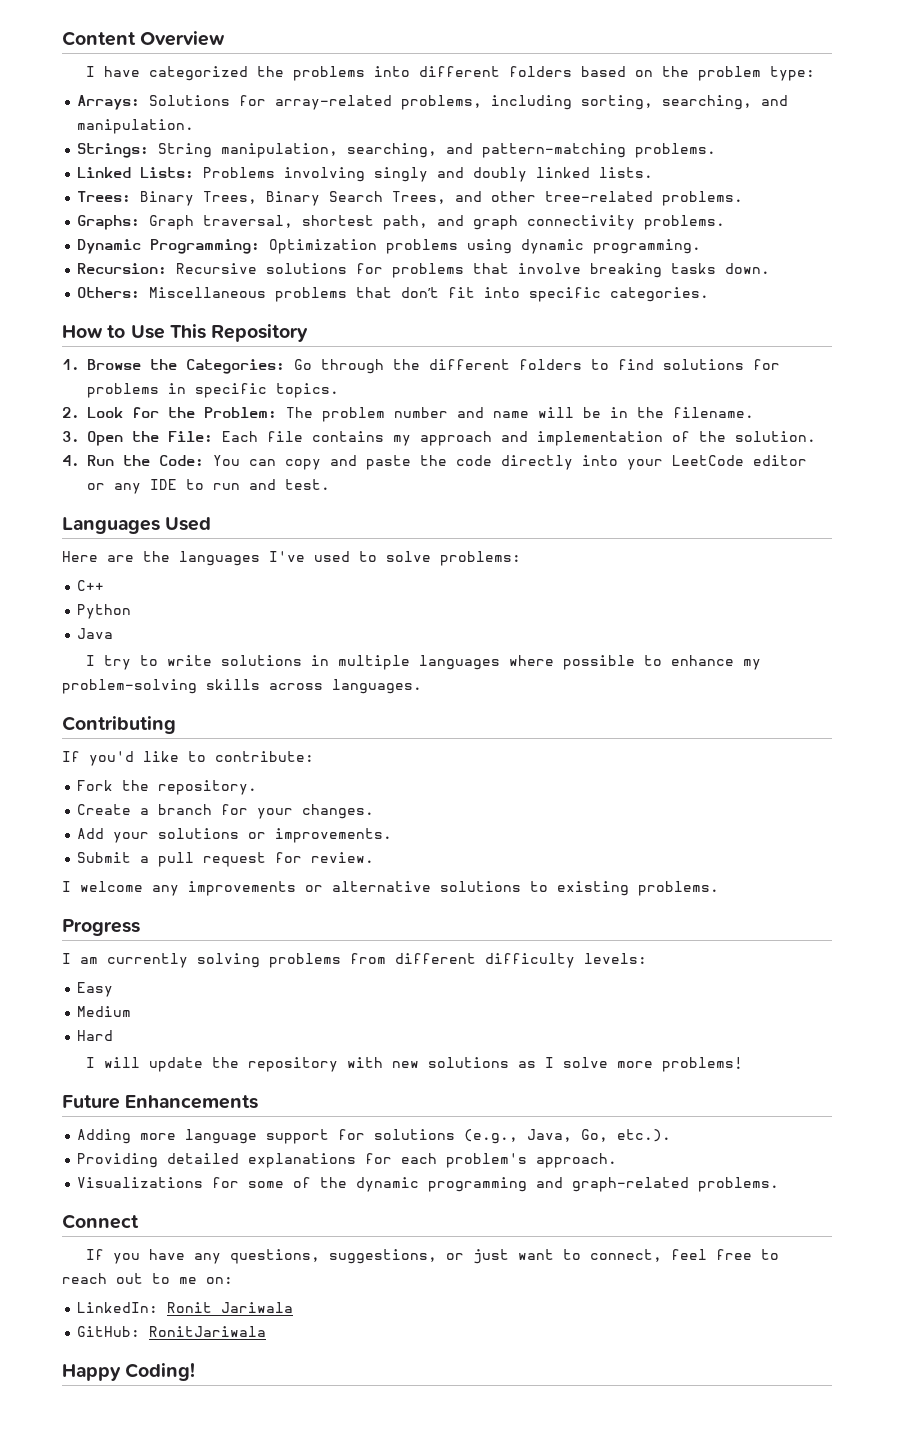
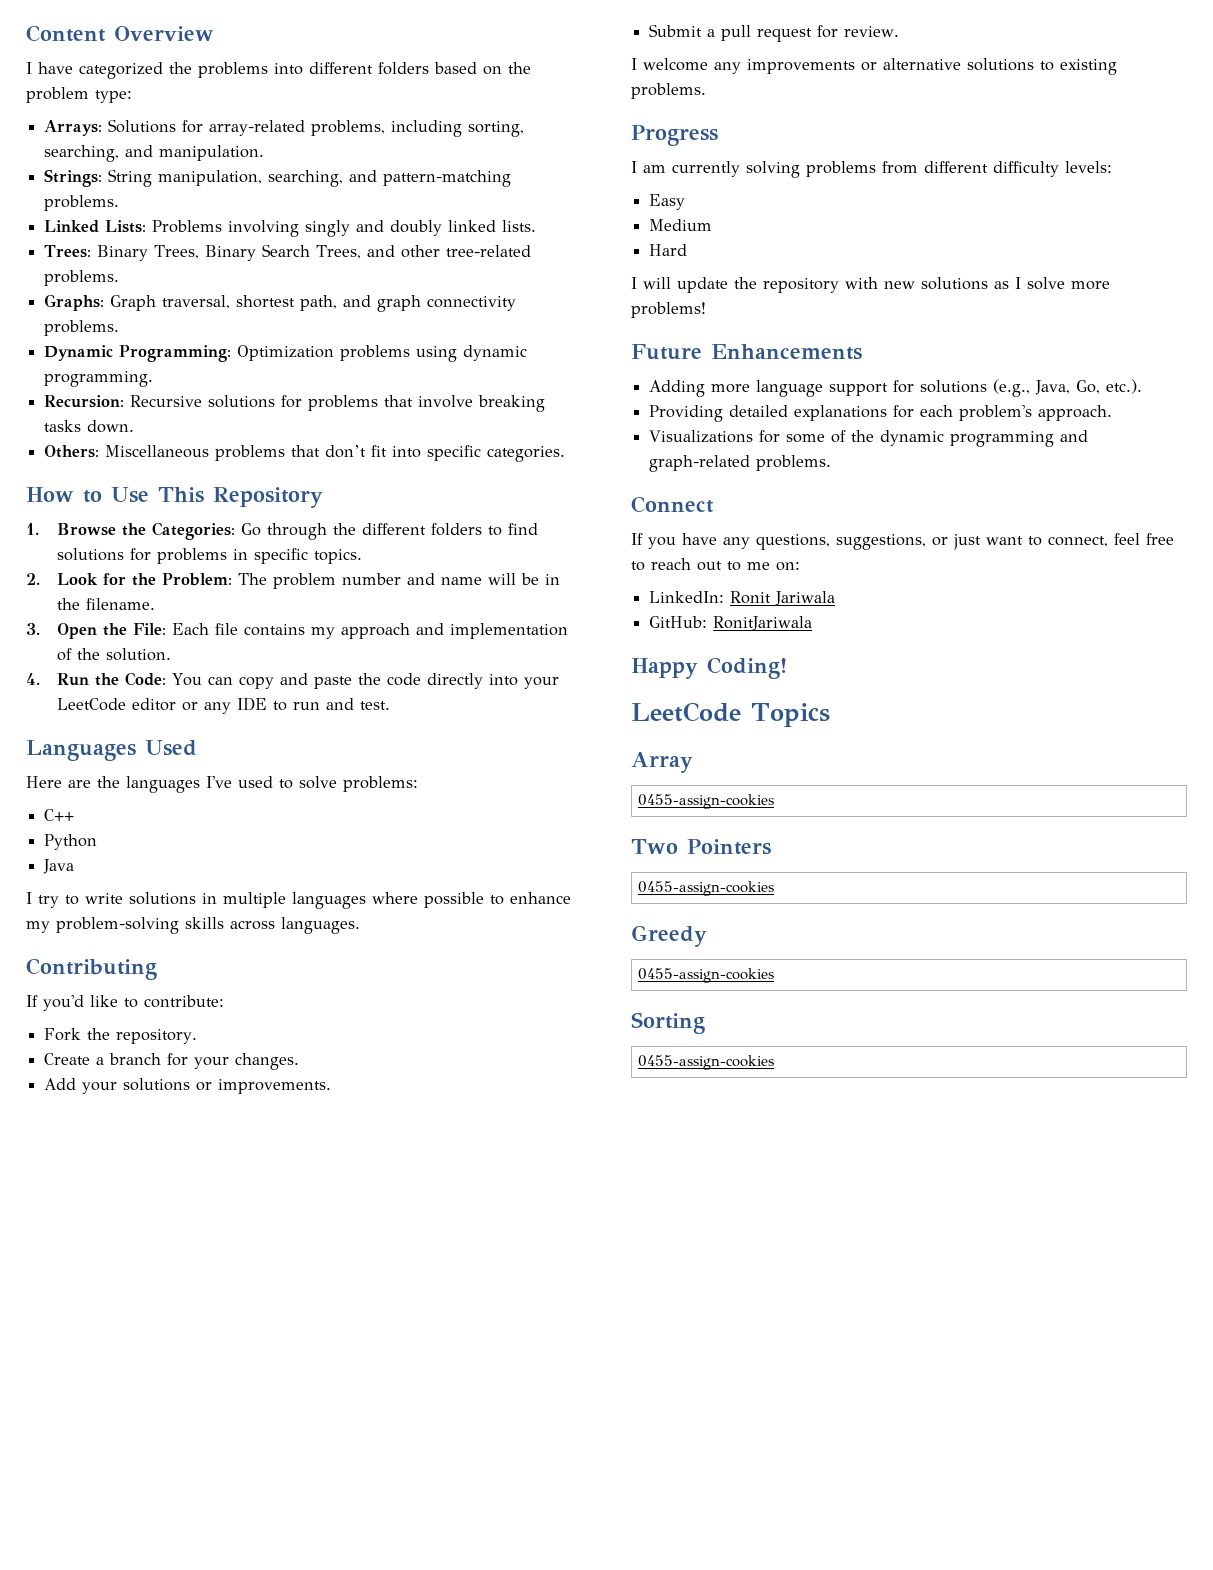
+ LeetCode Topics
+ Array
+ 0455-assign-cookies
+ Two Pointers
+ 0455-assign-cookies
+ Greedy
+ 0455-assign-cookies
+ Sorting
+ 0455-assign-cookies

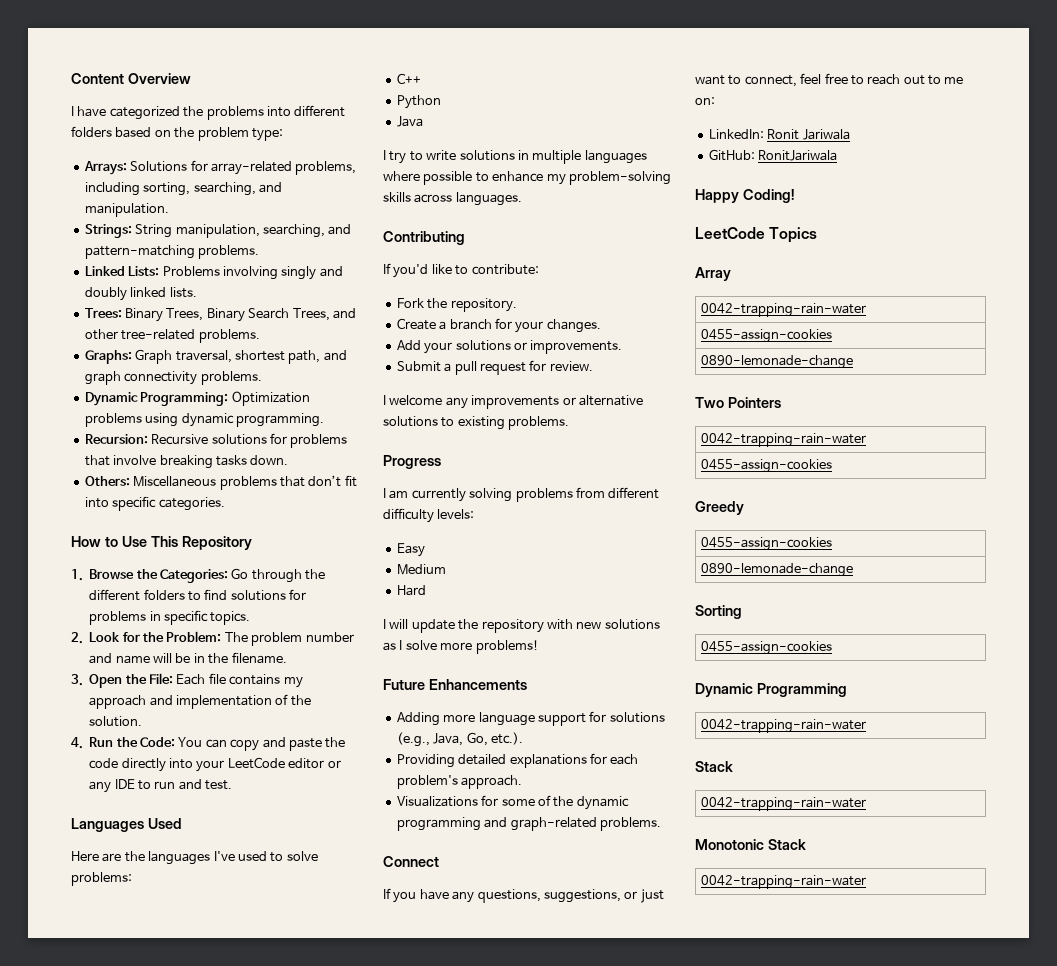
  Array
+ 0042-trapping-rain-water
  0455-assign-cookies
+ 0890-lemonade-change
  Two Pointers
+ 0042-trapping-rain-water
  Greedy
  0455-assign-cookies
+ 0890-lemonade-change
+ Dynamic Programming
+ 0042-trapping-rain-water
+ Stack
+ 0042-trapping-rain-water
+ Monotonic Stack
+ 0042-trapping-rain-water

